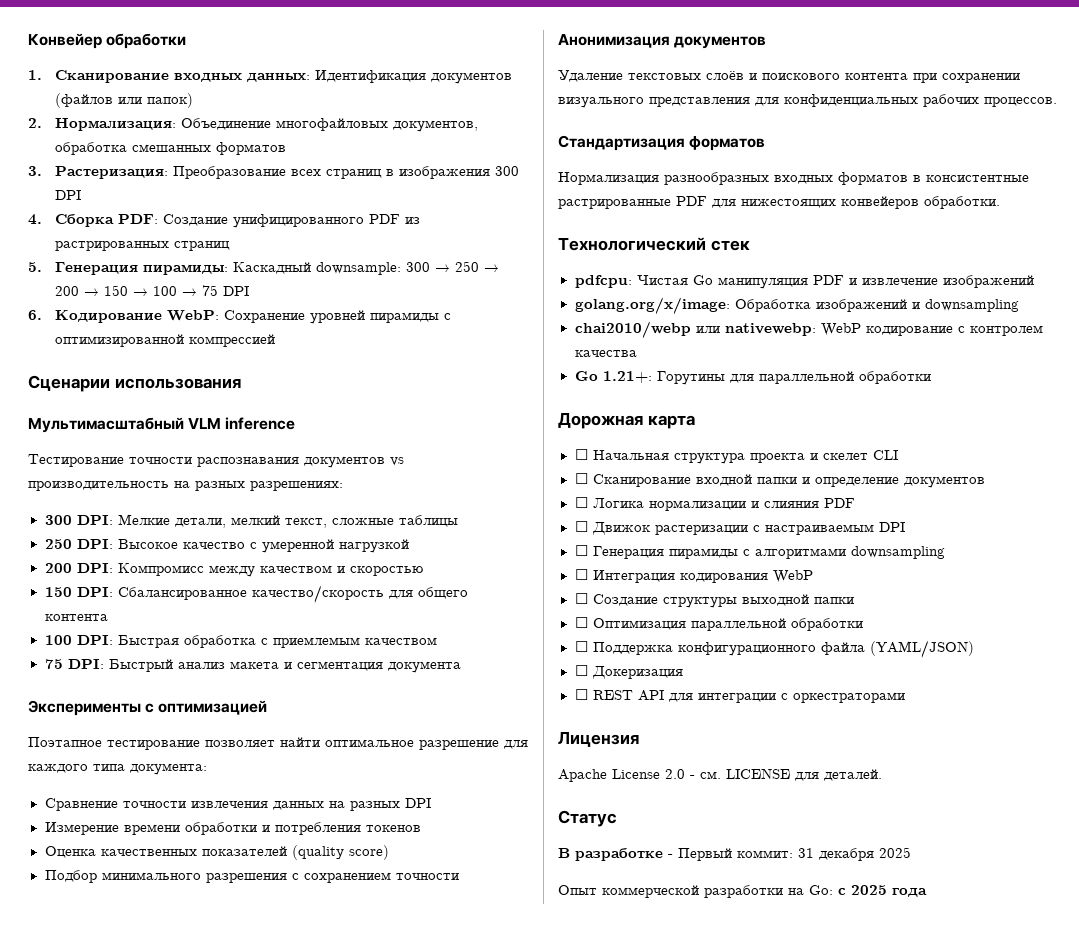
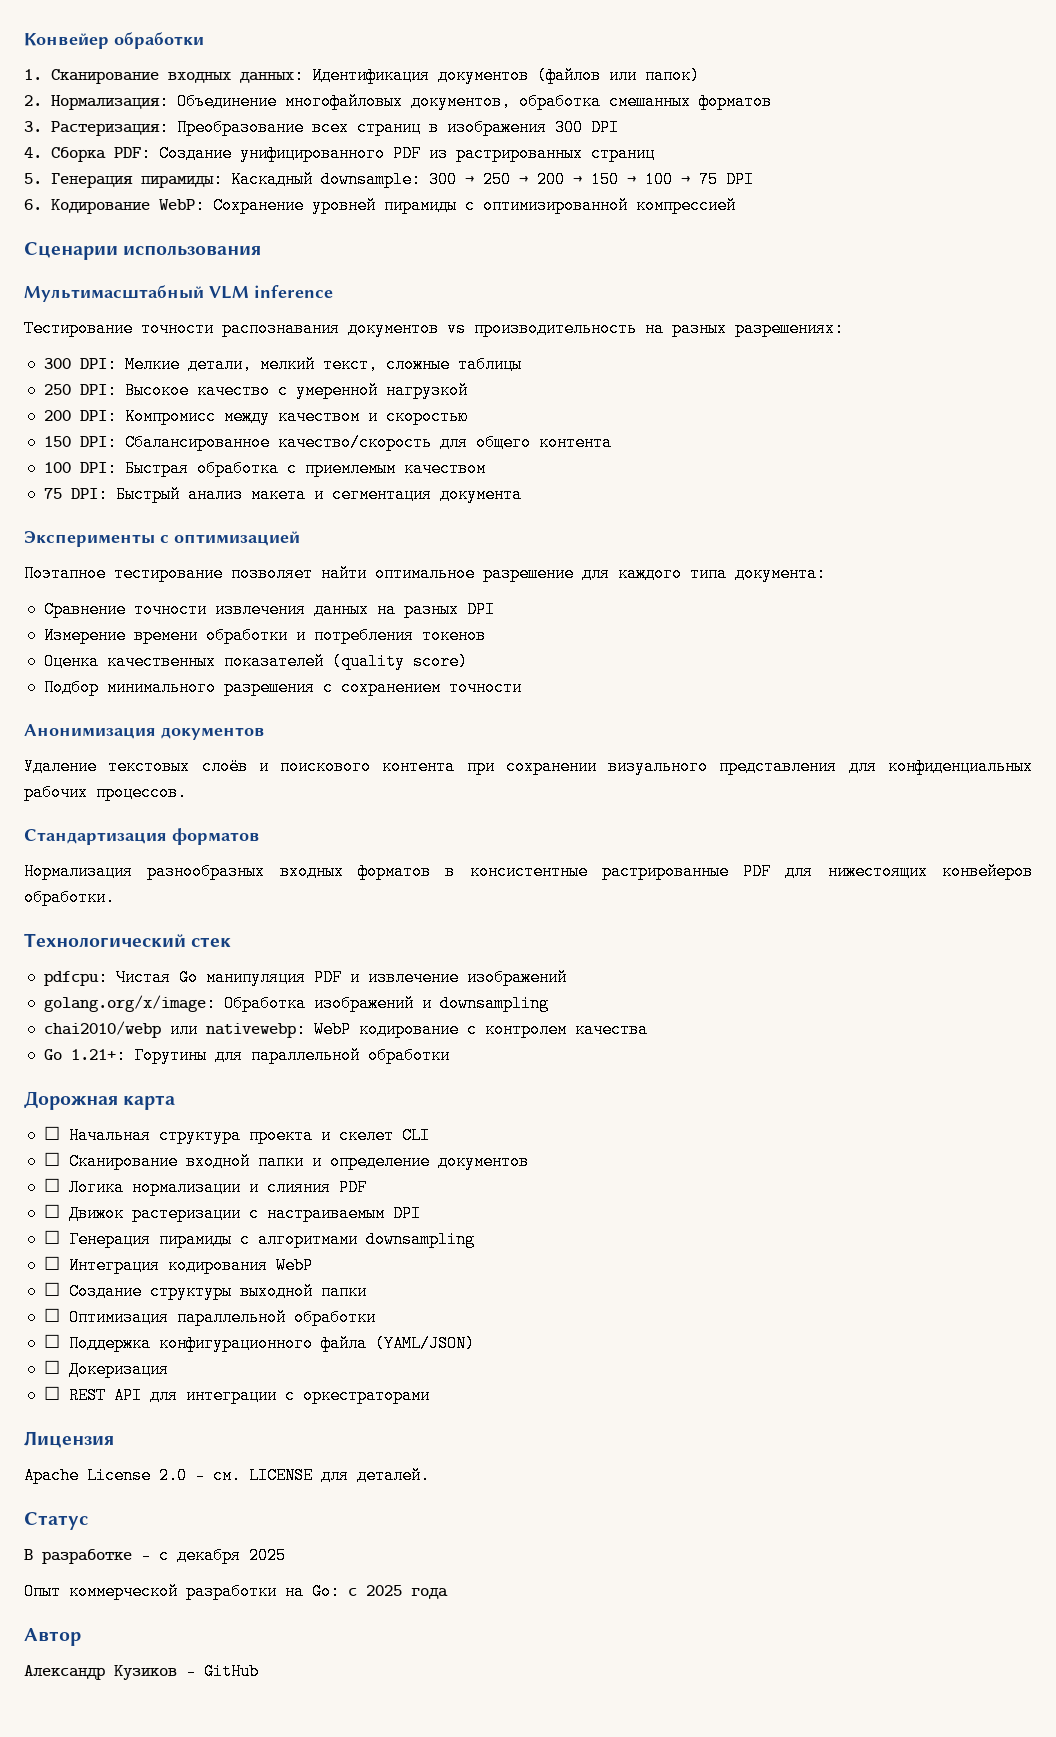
- В разработке - Первый коммит: 31 декабря 2025
+ В разработке - с декабря 2025
+ Автор
+ Александр Кузиков - GitHub

